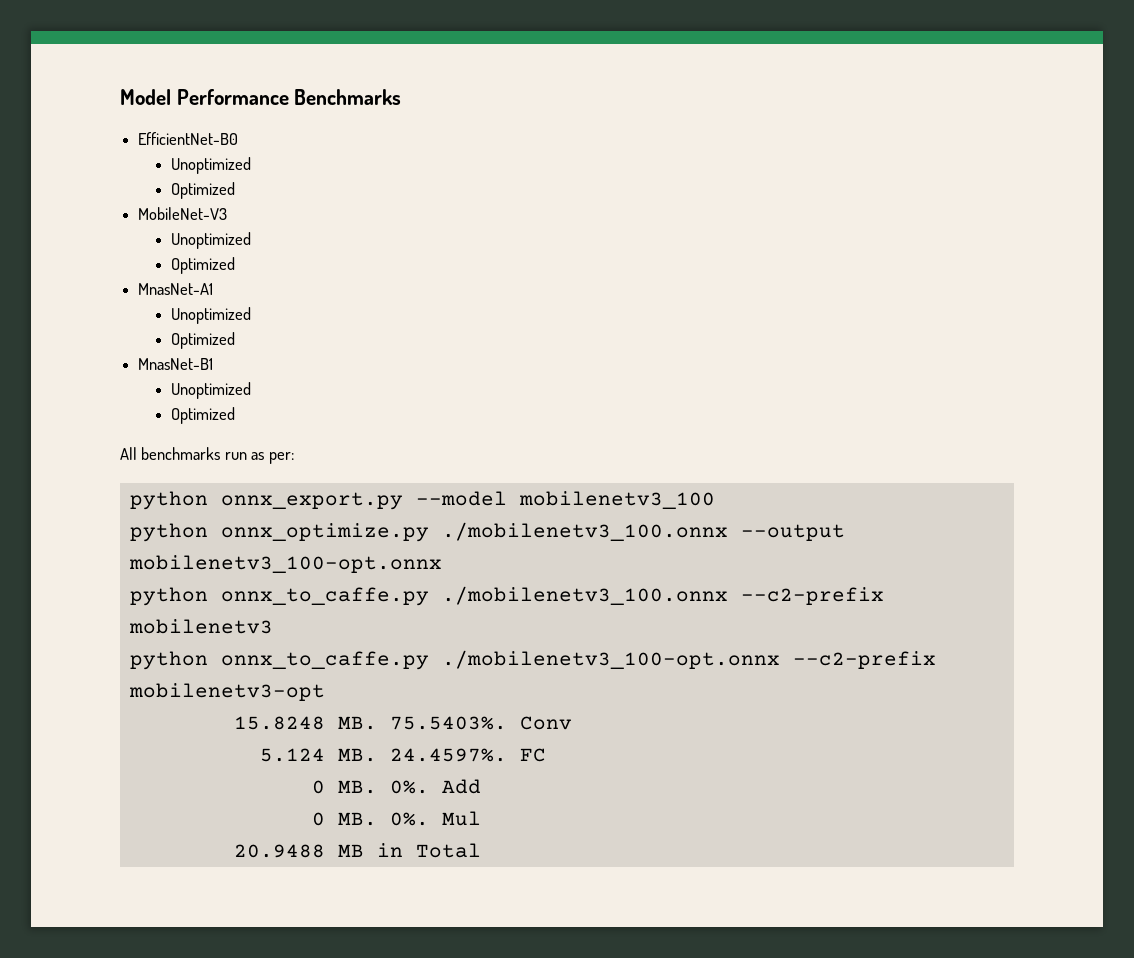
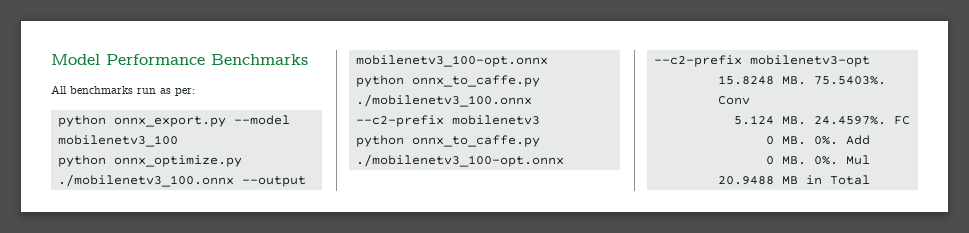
- EfficientNet-B0
- Unoptimized
- Optimized
- MobileNet-V3
- Unoptimized
- Optimized
- MnasNet-A1
- Unoptimized
- Optimized
- MnasNet-B1
- Unoptimized
- Optimized

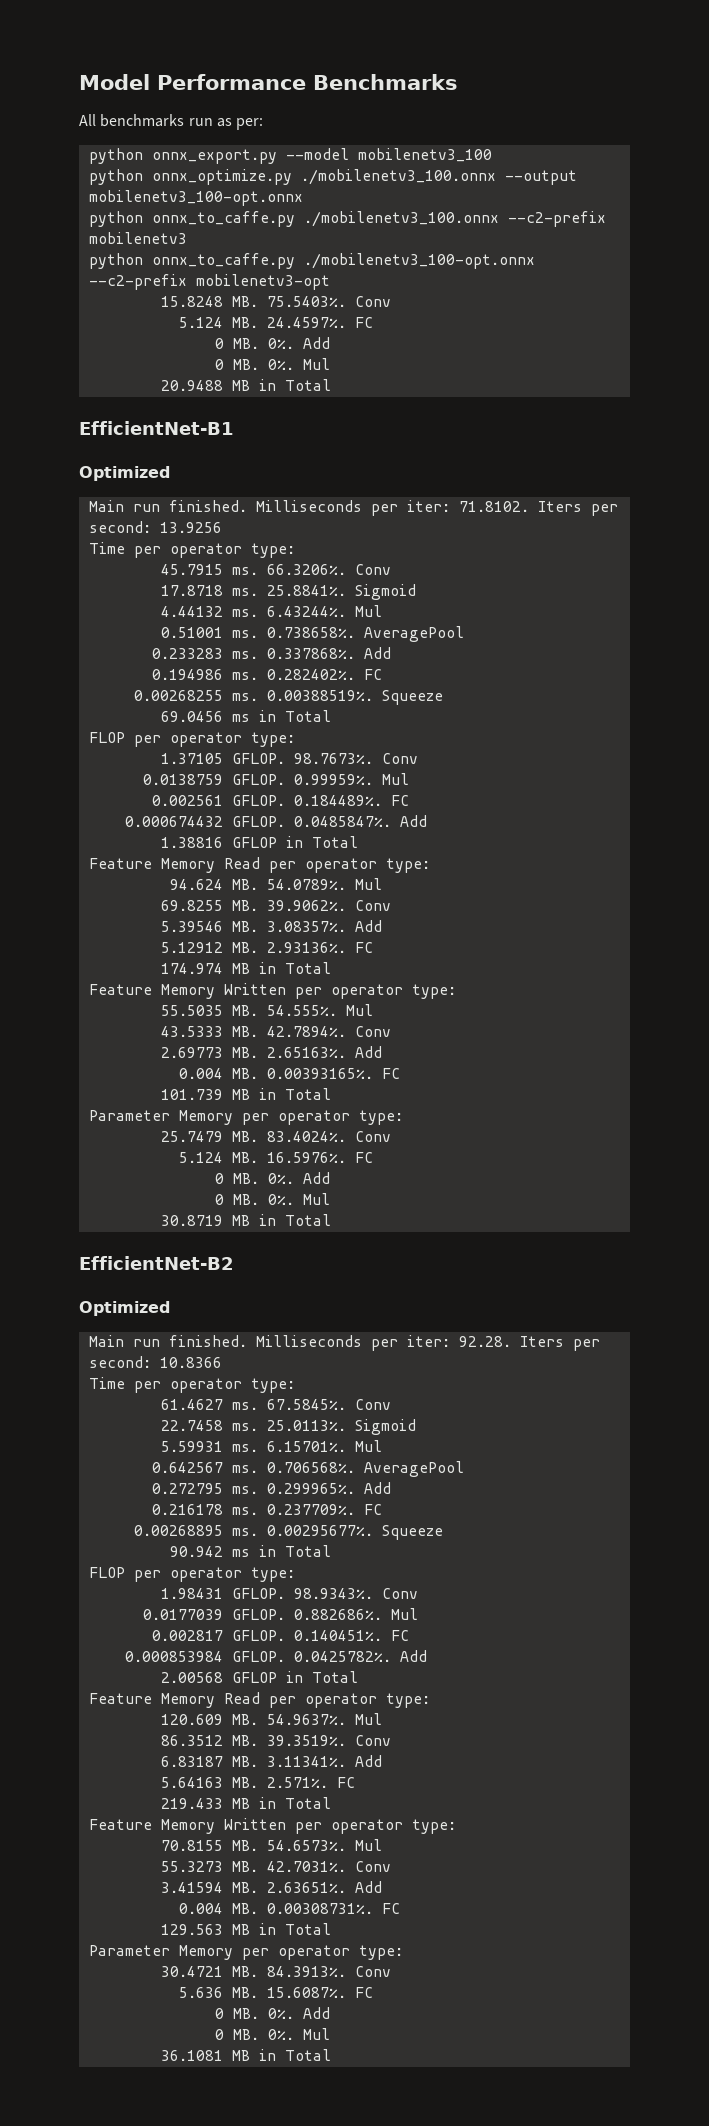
+ EfficientNet-B1
+ Optimized
+ Main run finished. Milliseconds per iter: 71.8102. Iters per second: 13.9256
+ Time per operator type:
+ 45.7915 ms. 66.3206%. Conv
+ 17.8718 ms. 25.8841%. Sigmoid
+ 4.44132 ms. 6.43244%. Mul
+ 0.51001 ms. 0.738658%. AveragePool
+ 0.233283 ms. 0.337868%. Add
+ 0.194986 ms. 0.282402%. FC
+ 0.00268255 ms. 0.00388519%. Squeeze
+ 69.0456 ms in Total
+ FLOP per operator type:
+ 1.37105 GFLOP. 98.7673%. Conv
+ 0.0138759 GFLOP. 0.99959%. Mul
+ 0.002561 GFLOP. 0.184489%. FC
+ 0.000674432 GFLOP. 0.0485847%. Add
+ 1.38816 GFLOP in Total
+ Feature Memory Read per operator type:
+ 94.624 MB. 54.0789%. Mul
+ 69.8255 MB. 39.9062%. Conv
+ 5.39546 MB. 3.08357%. Add
+ 5.12912 MB. 2.93136%. FC
+ 174.974 MB in Total
+ Feature Memory Written per operator type:
+ 55.5035 MB. 54.555%. Mul
+ 43.5333 MB. 42.7894%. Conv
+ 2.69773 MB. 2.65163%. Add
+ 0.004 MB. 0.00393165%. FC
+ 101.739 MB in Total
+ Parameter Memory per operator type:
+ 25.7479 MB. 83.4024%. Conv
+ 5.124 MB. 16.5976%. FC
+ 0 MB. 0%. Add
+ 0 MB. 0%. Mul
+ 30.8719 MB in Total
+ EfficientNet-B2
+ Optimized
+ Main run finished. Milliseconds per iter: 92.28. Iters per second: 10.8366
+ Time per operator type:
+ 61.4627 ms. 67.5845%. Conv
+ 22.7458 ms. 25.0113%. Sigmoid
+ 5.59931 ms. 6.15701%. Mul
+ 0.642567 ms. 0.706568%. AveragePool
+ 0.272795 ms. 0.299965%. Add
+ 0.216178 ms. 0.237709%. FC
+ 0.00268895 ms. 0.00295677%. Squeeze
+ 90.942 ms in Total
+ FLOP per operator type:
+ 1.98431 GFLOP. 98.9343%. Conv
+ 0.0177039 GFLOP. 0.882686%. Mul
+ 0.002817 GFLOP. 0.140451%. FC
+ 0.000853984 GFLOP. 0.0425782%. Add
+ 2.00568 GFLOP in Total
+ Feature Memory Read per operator type:
+ 120.609 MB. 54.9637%. Mul
+ 86.3512 MB. 39.3519%. Conv
+ 6.83187 MB. 3.11341%. Add
+ 5.64163 MB. 2.571%. FC
+ 219.433 MB in Total
+ Feature Memory Written per operator type:
+ 70.8155 MB. 54.6573%. Mul
+ 55.3273 MB. 42.7031%. Conv
+ 3.41594 MB. 2.63651%. Add
+ 0.004 MB. 0.00308731%. FC
+ 129.563 MB in Total
+ Parameter Memory per operator type:
+ 30.4721 MB. 84.3913%. Conv
+ 5.636 MB. 15.6087%. FC
+ 0 MB. 0%. Add
+ 0 MB. 0%. Mul
+ 36.1081 MB in Total

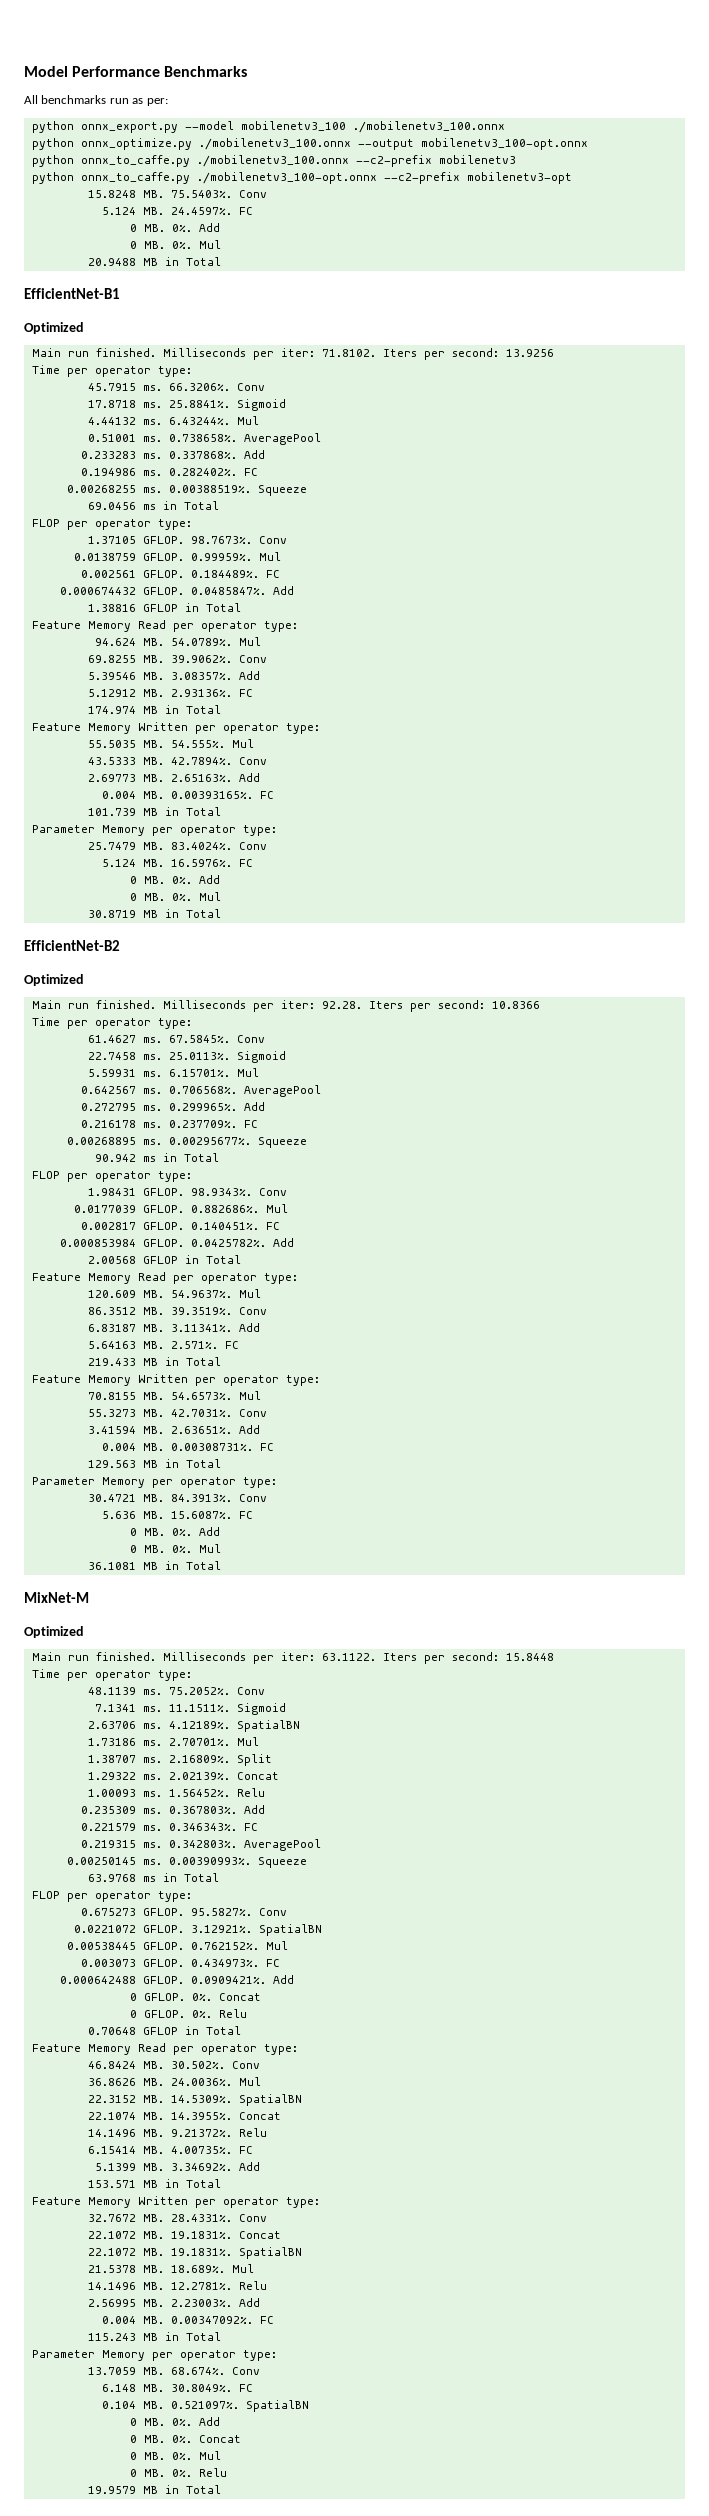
- python onnx_export.py --model mobilenetv3_100
+ python onnx_export.py --model mobilenetv3_100 ./mobilenetv3_100.onnx
+ MixNet-M
+ Optimized
+ Main run finished. Milliseconds per iter: 63.1122. Iters per second: 15.8448
+ Time per operator type:
+ 48.1139 ms. 75.2052%. Conv
+ 7.1341 ms. 11.1511%. Sigmoid
+ 2.63706 ms. 4.12189%. SpatialBN
+ 1.73186 ms. 2.70701%. Mul
+ 1.38707 ms. 2.16809%. Split
+ 1.29322 ms. 2.02139%. Concat
+ 1.00093 ms. 1.56452%. Relu
+ 0.235309 ms. 0.367803%. Add
+ 0.221579 ms. 0.346343%. FC
+ 0.219315 ms. 0.342803%. AveragePool
+ 0.00250145 ms. 0.00390993%. Squeeze
+ 63.9768 ms in Total
+ FLOP per operator type:
+ 0.675273 GFLOP. 95.5827%. Conv
+ 0.0221072 GFLOP. 3.12921%. SpatialBN
+ 0.00538445 GFLOP. 0.762152%. Mul
+ 0.003073 GFLOP. 0.434973%. FC
+ 0.000642488 GFLOP. 0.0909421%. Add
+ 0 GFLOP. 0%. Concat
+ 0 GFLOP. 0%. Relu
+ 0.70648 GFLOP in Total
+ Feature Memory Read per operator type:
+ 46.8424 MB. 30.502%. Conv
+ 36.8626 MB. 24.0036%. Mul
+ 22.3152 MB. 14.5309%. SpatialBN
+ 22.1074 MB. 14.3955%. Concat
+ 14.1496 MB. 9.21372%. Relu
+ 6.15414 MB. 4.00735%. FC
+ 5.1399 MB. 3.34692%. Add
+ 153.571 MB in Total
+ Feature Memory Written per operator type:
+ 32.7672 MB. 28.4331%. Conv
+ 22.1072 MB. 19.1831%. Concat
+ 22.1072 MB. 19.1831%. SpatialBN
+ 21.5378 MB. 18.689%. Mul
+ 14.1496 MB. 12.2781%. Relu
+ 2.56995 MB. 2.23003%. Add
+ 0.004 MB. 0.00347092%. FC
+ 115.243 MB in Total
+ Parameter Memory per operator type:
+ 13.7059 MB. 68.674%. Conv
+ 6.148 MB. 30.8049%. FC
+ 0.104 MB. 0.521097%. SpatialBN
+ 0 MB. 0%. Add
+ 0 MB. 0%. Concat
+ 0 MB. 0%. Mul
+ 0 MB. 0%. Relu
+ 19.9579 MB in Total

